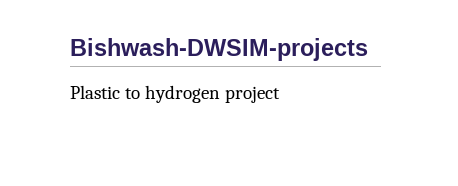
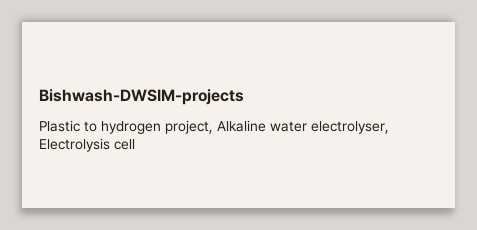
- Plastic to hydrogen project
+ Plastic to hydrogen project, Alkaline water electrolyser, Electrolysis cell

